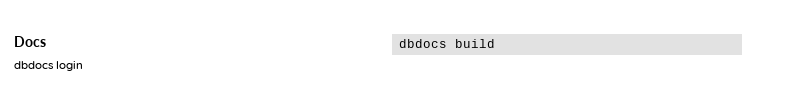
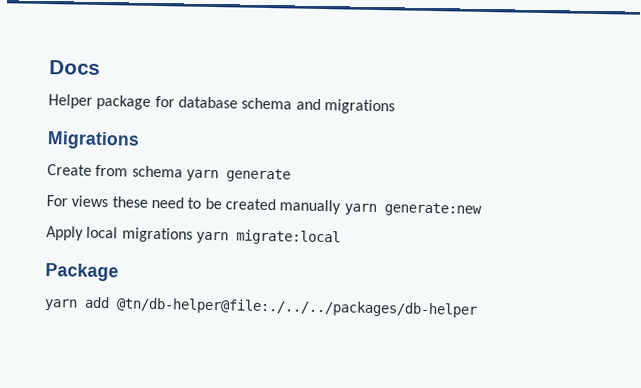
- dbdocs login
- dbdocs build
+ Helper package for database schema and migrations
+ Migrations
+ Create from schema yarn generate
+ For views these need to be created manually yarn generate:new
+ Apply local migrations yarn migrate:local
+ Package
+ yarn add @tn/db-helper@file:./../../packages/db-helper

